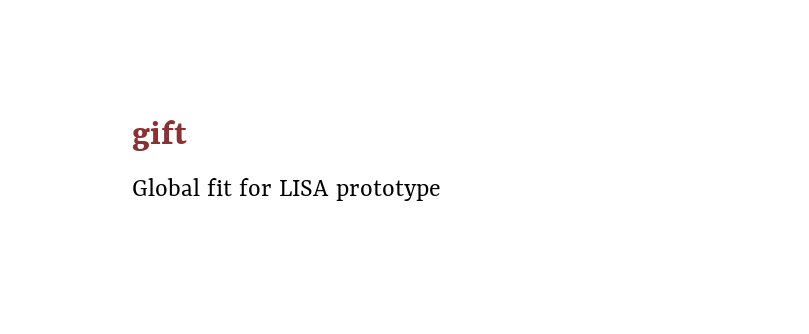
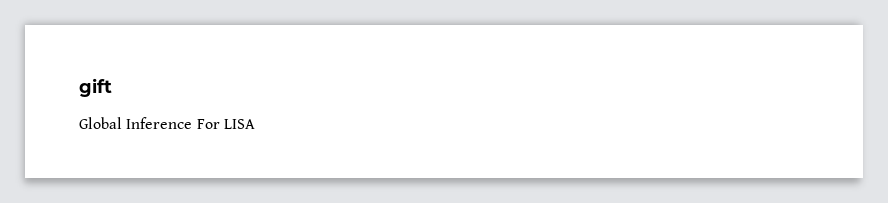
- Global fit for LISA prototype
+ Global Inference For LISA

